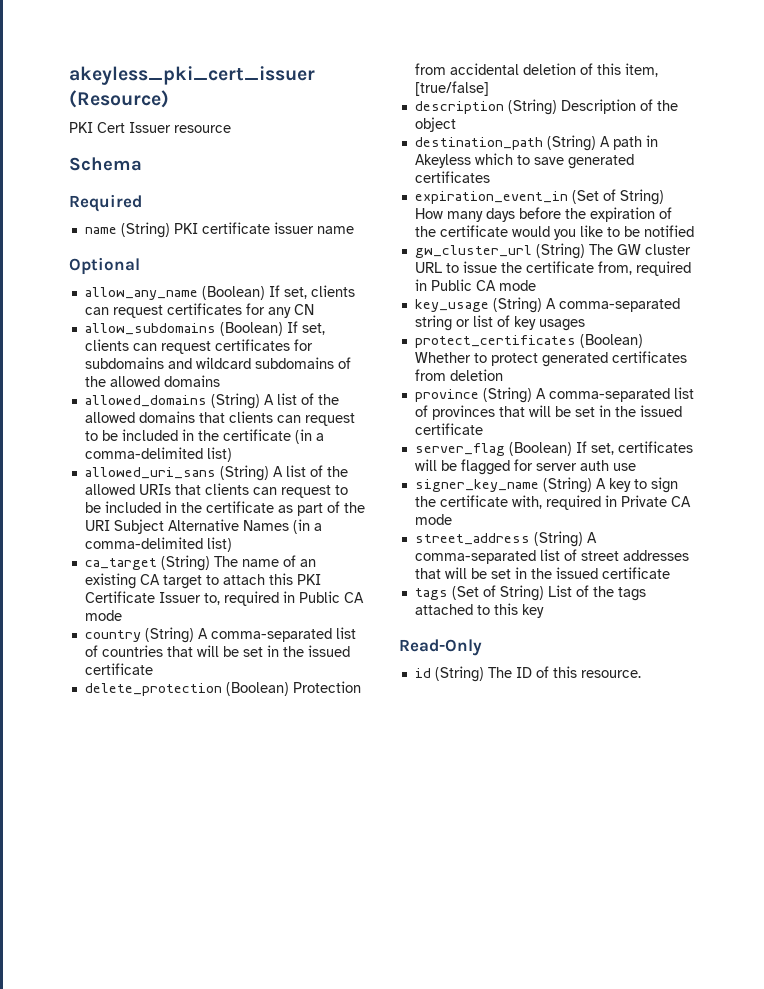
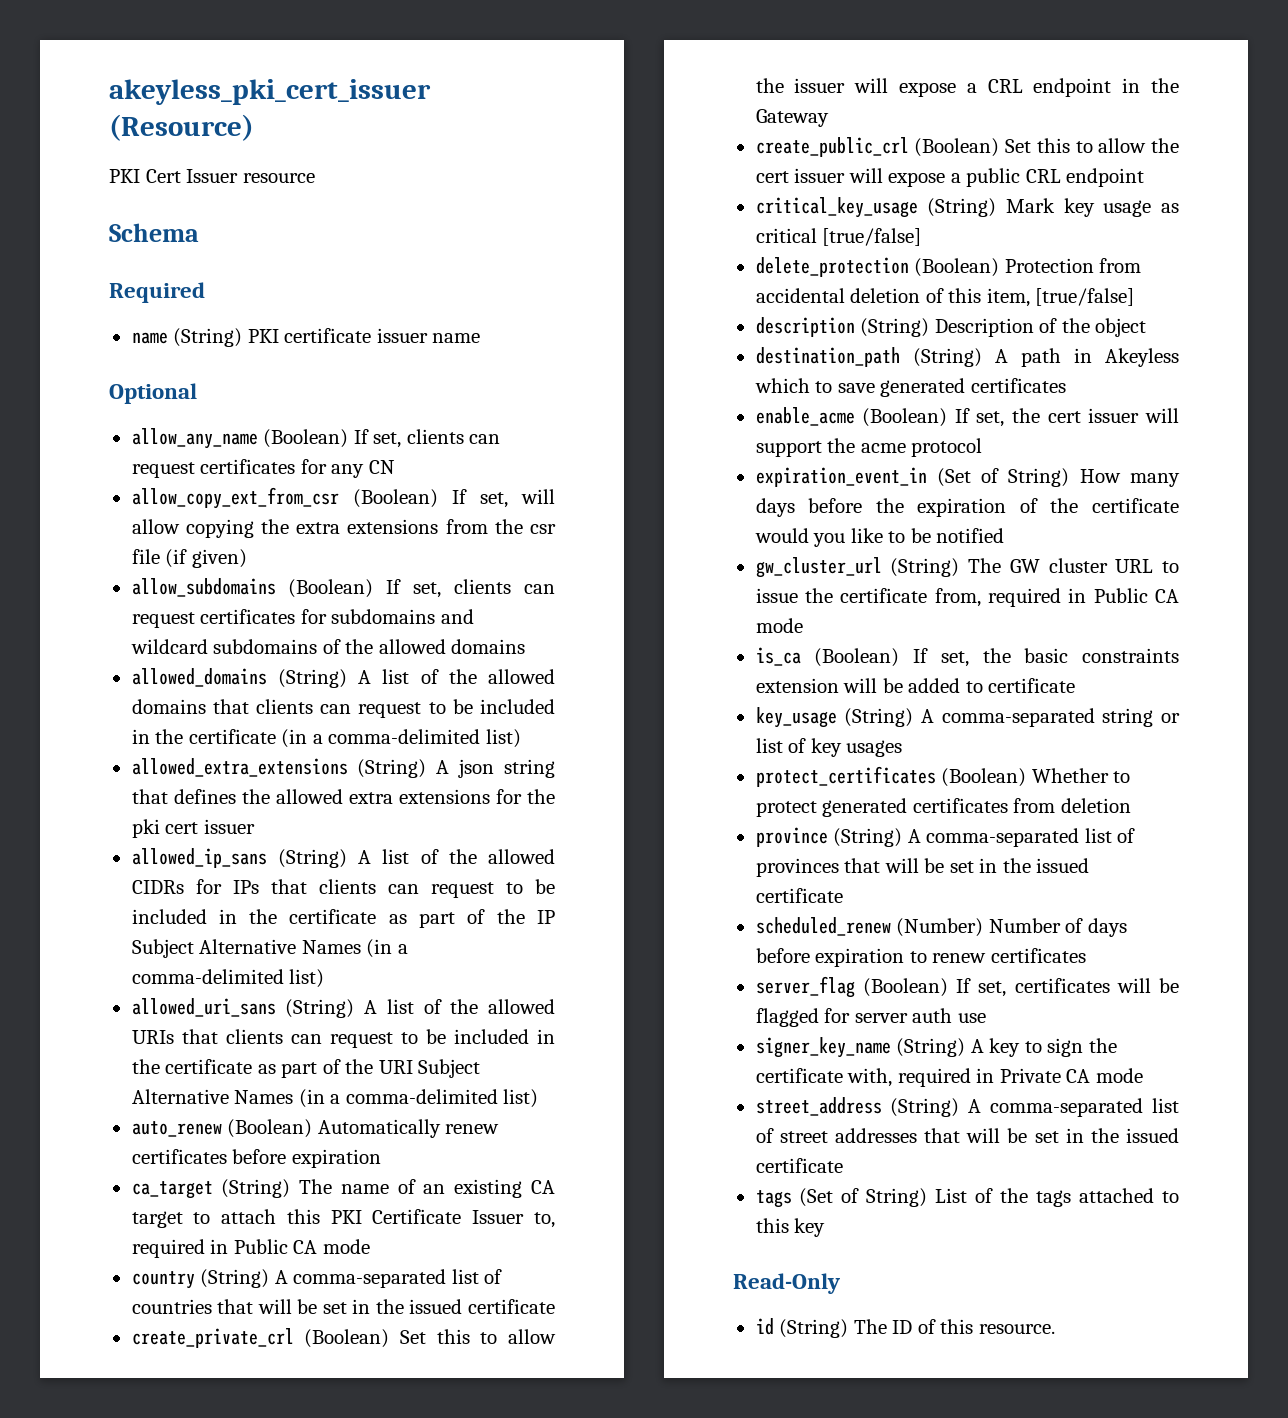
+ allow_copy_ext_from_csr (Boolean) If set, will allow copying the extra extensions from the csr file (if given)
+ allowed_extra_extensions (String) A json string that defines the allowed extra extensions for the pki cert issuer
+ allowed_ip_sans (String) A list of the allowed CIDRs for IPs that clients can request to be included in the certificate as part of the IP Subject Alternative Names (in a comma-delimited list)
+ auto_renew (Boolean) Automatically renew certificates before expiration
+ create_private_crl (Boolean) Set this to allow the issuer will expose a CRL endpoint in the Gateway
+ create_public_crl (Boolean) Set this to allow the cert issuer will expose a public CRL endpoint
+ critical_key_usage (String) Mark key usage as critical [true/false]
+ enable_acme (Boolean) If set, the cert issuer will support the acme protocol
+ is_ca (Boolean) If set, the basic constraints extension will be added to certificate
+ scheduled_renew (Number) Number of days before expiration to renew certificates

